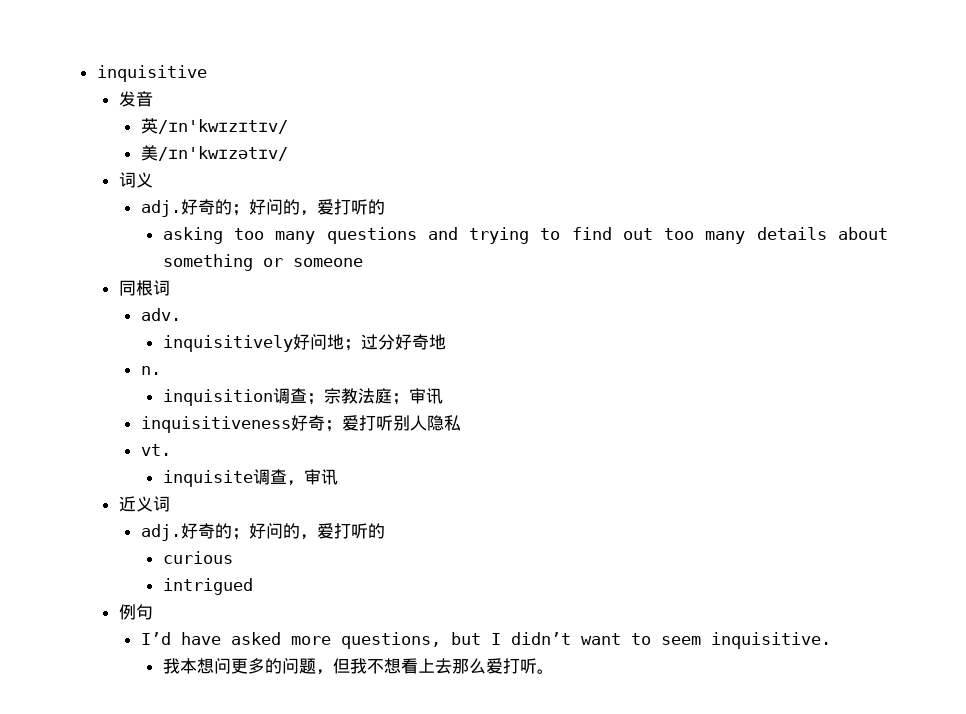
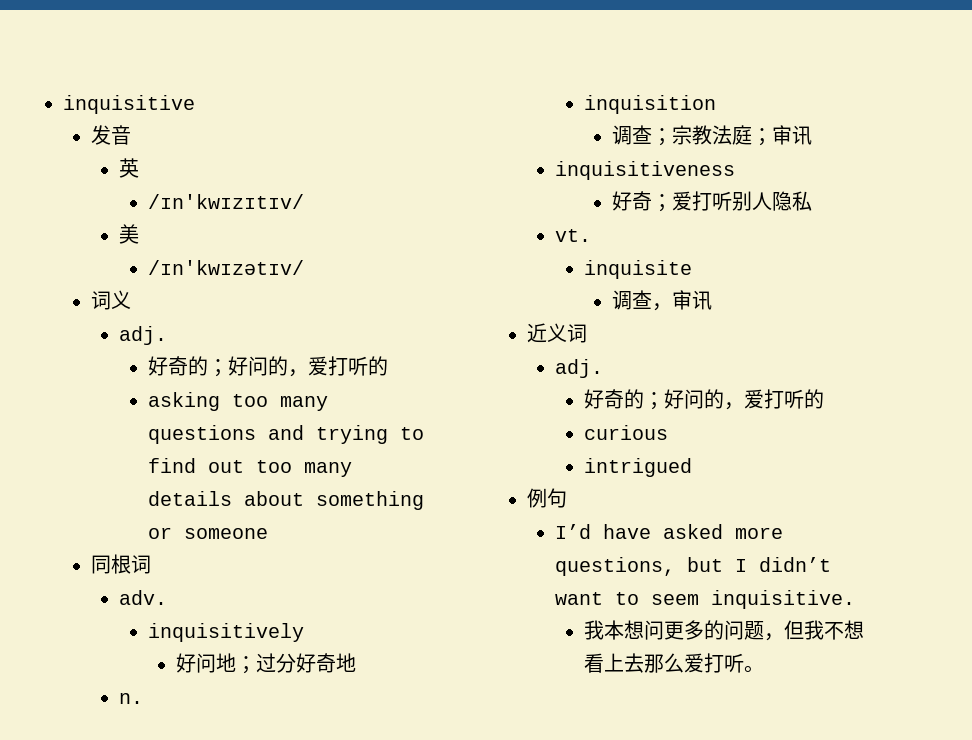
- 英/ɪn'kwɪzɪtɪv/
+ 英
+ /ɪn'kwɪzɪtɪv/
- 美/ɪn'kwɪzətɪv/
+ 美
+ /ɪn'kwɪzətɪv/
  词义
- adj.好奇的；好问的，爱打听的
+ adj.
+ 好奇的；好问的，爱打听的
- inquisitively好问地；过分好奇地
+ inquisitively
+ 好问地；过分好奇地
- inquisition调查；宗教法庭；审讯
+ inquisition
+ 调查；宗教法庭；审讯
- inquisitiveness好奇；爱打听别人隐私
+ inquisitiveness
+ 好奇；爱打听别人隐私
- inquisite调查，审讯
+ inquisite
+ 调查，审讯
  近义词
- adj.好奇的；好问的，爱打听的
+ adj.
+ 好奇的；好问的，爱打听的

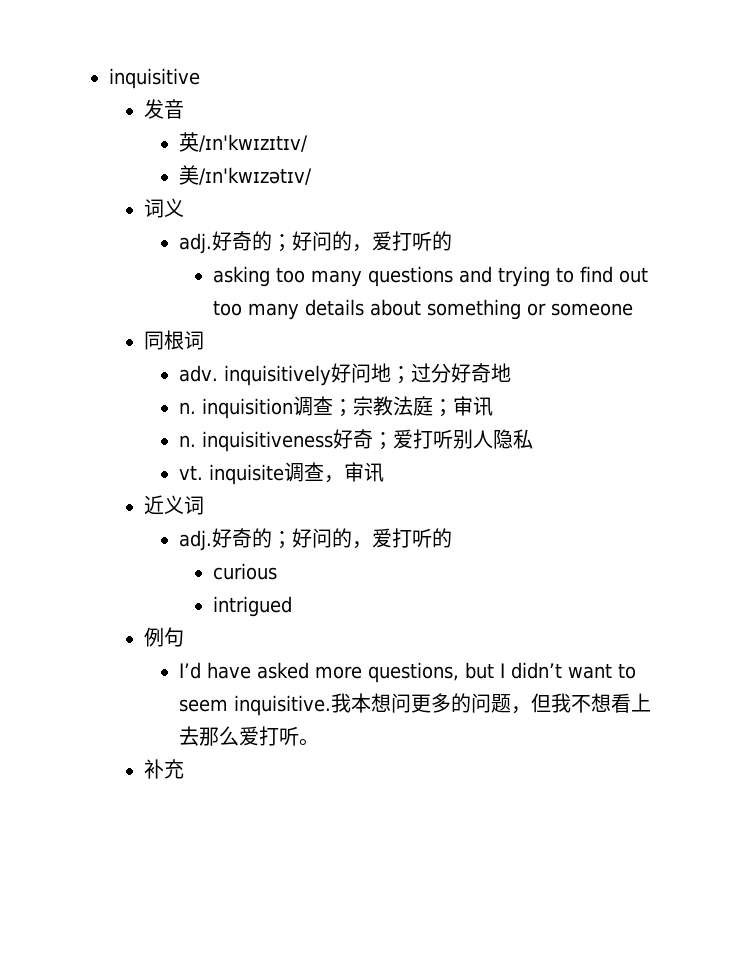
- 英
- /ɪn'kwɪzɪtɪv/
+ 英/ɪn'kwɪzɪtɪv/
- 美
- /ɪn'kwɪzətɪv/
+ 美/ɪn'kwɪzətɪv/
  词义
- adj.
- 好奇的；好问的，爱打听的
+ adj.好奇的；好问的，爱打听的
- adv.
- inquisitively
- 好问地；过分好奇地
+ adv. inquisitively好问地；过分好奇地
- n.
- inquisition
- 调查；宗教法庭；审讯
+ n. inquisition调查；宗教法庭；审讯
- inquisitiveness
- 好奇；爱打听别人隐私
+ n. inquisitiveness好奇；爱打听别人隐私
- vt.
- inquisite
- 调查，审讯
+ vt. inquisite调查，审讯
  近义词
- adj.
- 好奇的；好问的，爱打听的
+ adj.好奇的；好问的，爱打听的
- I’d have asked more questions, but I didn’t want to seem inquisitive.
- 我本想问更多的问题，但我不想看上去那么爱打听。
+ I’d have asked more questions, but I didn’t want to seem inquisitive.我本想问更多的问题，但我不想看上去那么爱打听。
+ 补充

